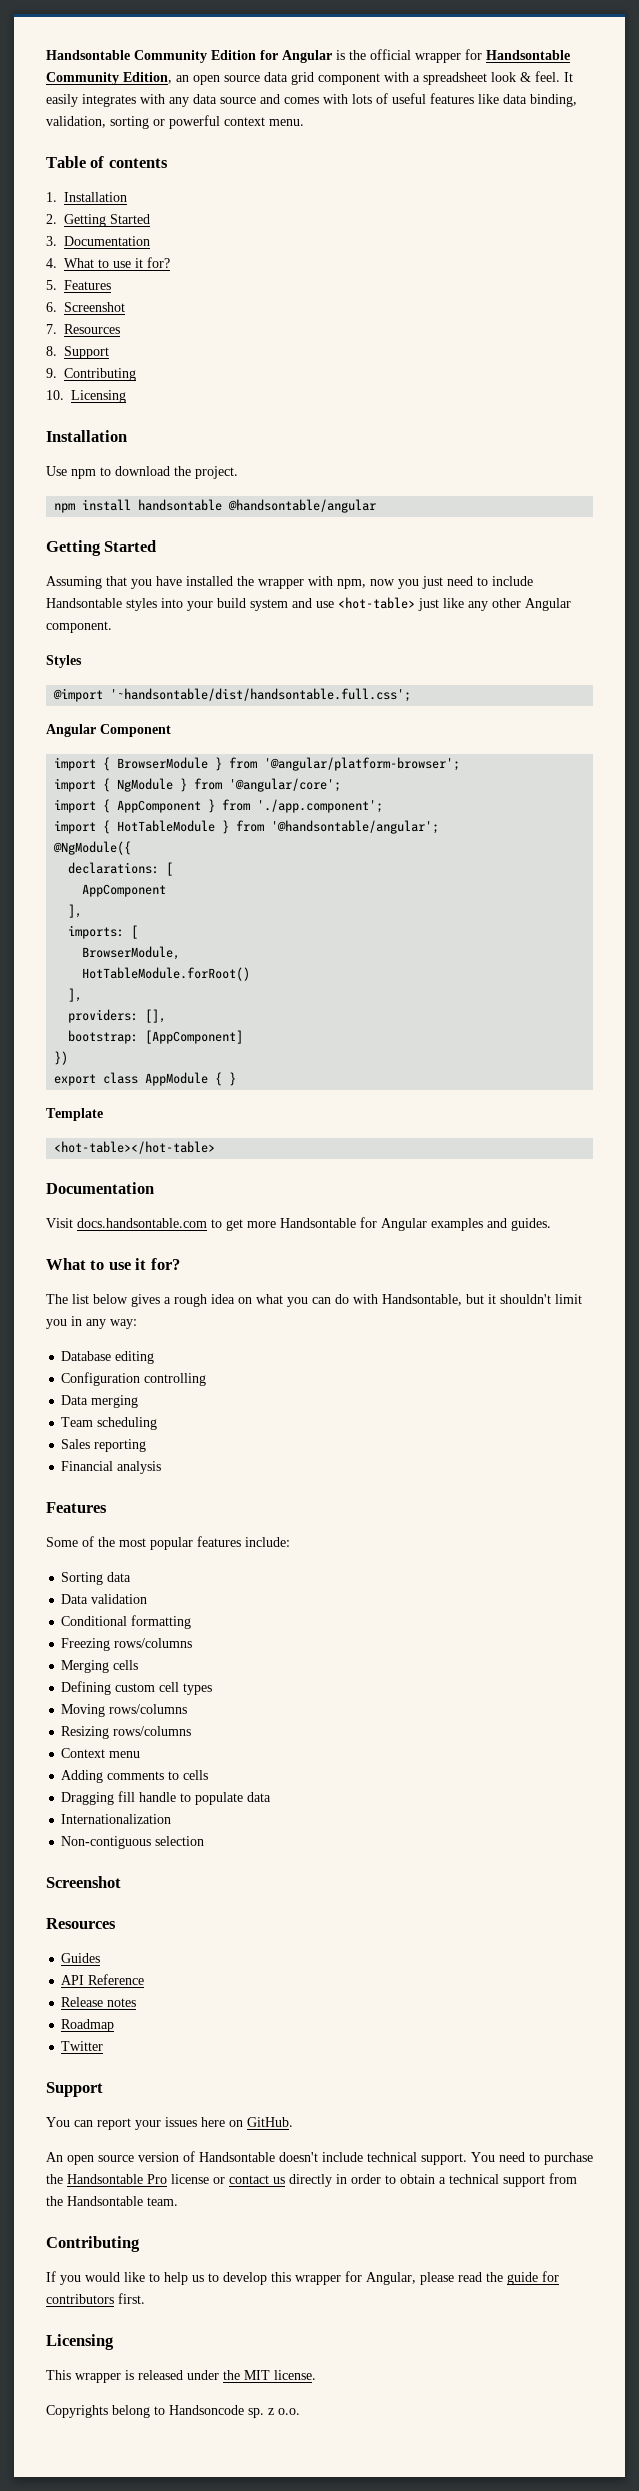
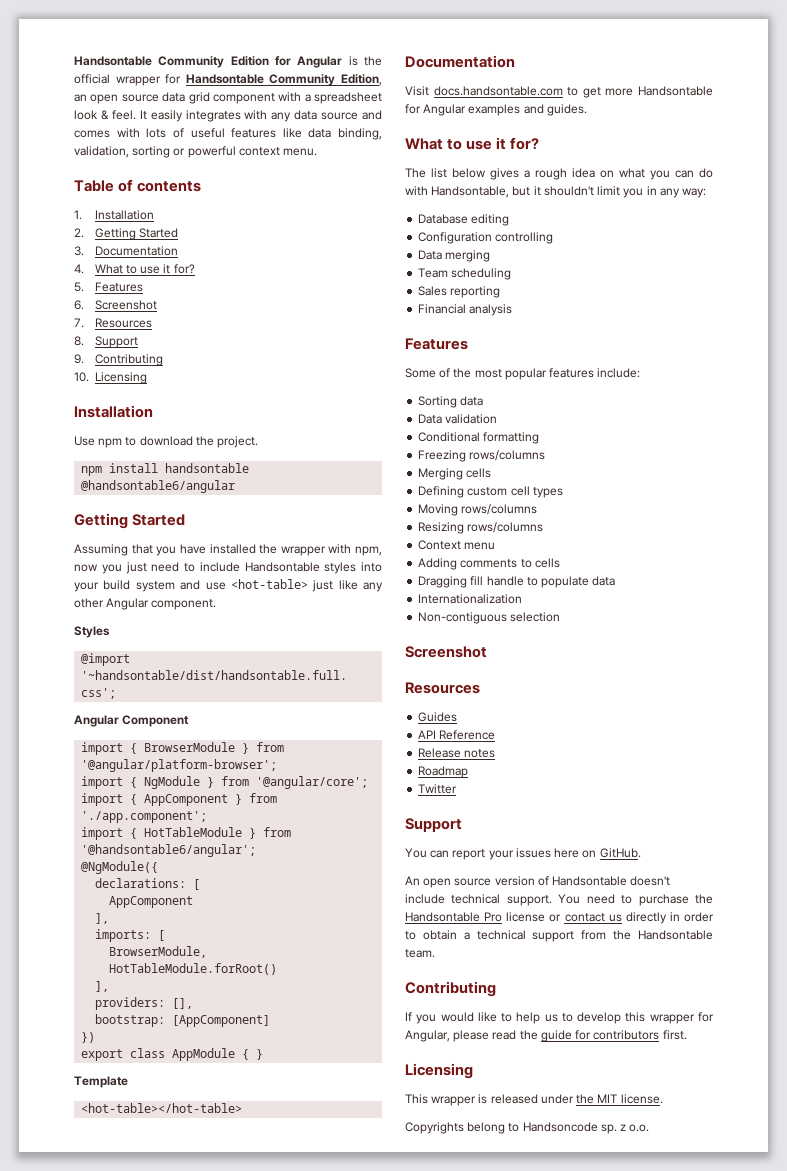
- npm install handsontable @handsontable/angular
+ npm install handsontable @handsontable6/angular
- import { HotTableModule } from '@handsontable/angular';
+ import { HotTableModule } from '@handsontable6/angular';

